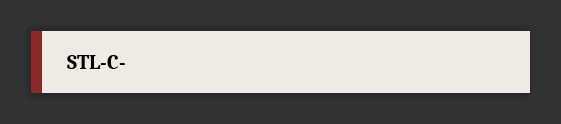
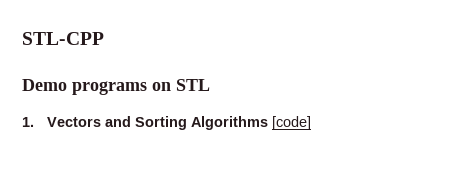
- STL-C-
+ STL-CPP
+ Demo programs on STL
+ 1. Vectors and Sorting Algorithms [code]

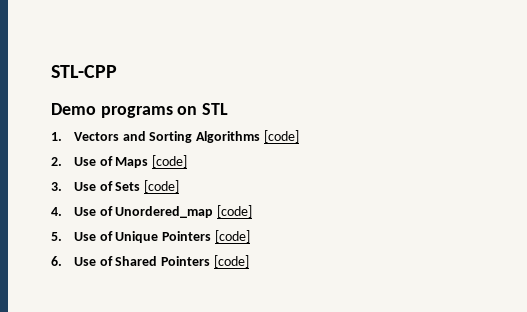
+ 2. Use of Maps [code]
+ 3. Use of Sets [code]
+ 4. Use of Unordered_map [code]
+ 5. Use of Unique Pointers [code]
+ 6. Use of Shared Pointers [code]

